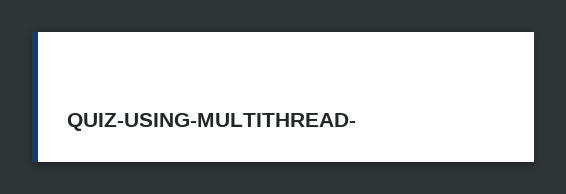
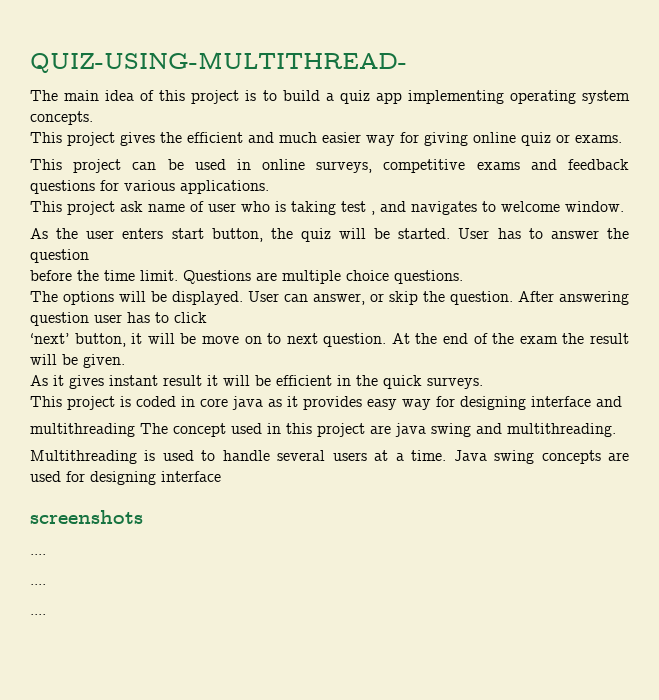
+ The main idea of this project is to build a quiz app implementing operating system concepts.
+ This project gives the efficient and much easier way for giving online quiz or exams.
+ This project can be used in online surveys, competitive exams and feedback questions for various applications.
+ This project ask name of user who is taking test , and navigates to welcome window.
+ As the user enters start button, the quiz will be started. User has to answer the question
+ before the time limit. Questions are multiple choice questions.
+ The options will be displayed. User can answer, or skip the question. After answering question user has to click
+ ‘next’ button, it will be move on to next question. At the end of the exam the result will be given.
+ As it gives instant result it will be efficient in the quick surveys.
+ This project is coded in core java as it provides easy way for designing interface and
+ multithreading The concept used in this project are java swing and multithreading.
+ Multithreading is used to handle several users at a time. Java swing concepts are used for designing interface
+ screenshots
+ ....
+ ....
+ ....

